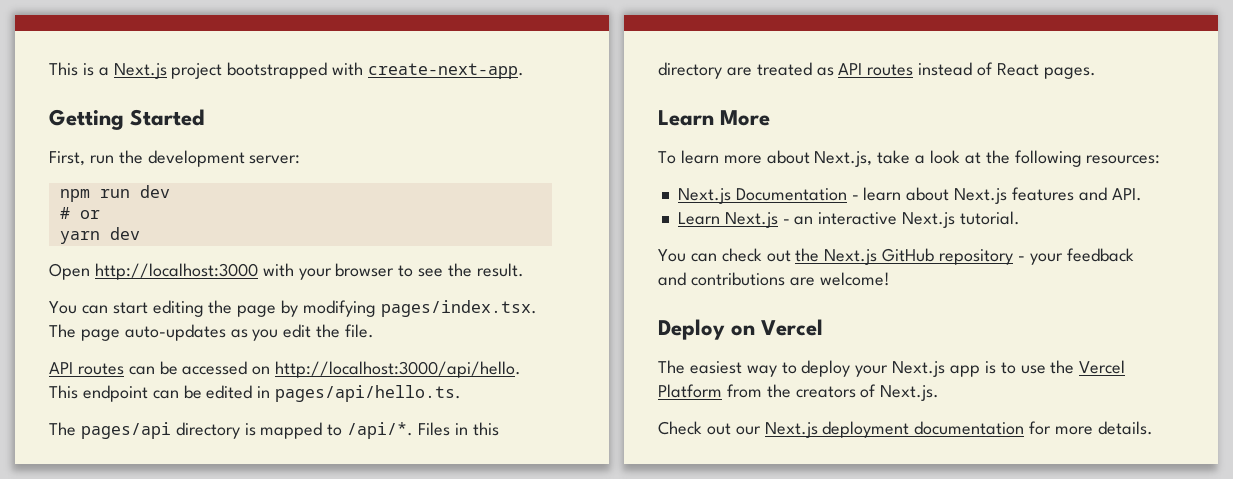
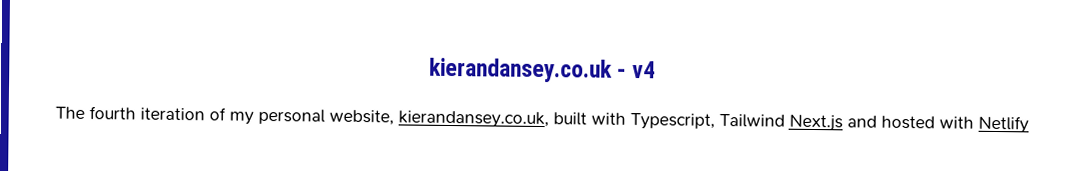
- This is a Next.js project bootstrapped with create-next-app.
- Getting Started
- First, run the development server:
- npm run dev
- # or
- yarn dev
- Open http://localhost:3000 with your browser to see the result.
- You can start editing the page by modifying pages/index.tsx. The page auto-updates as you edit the file.
- API routes can be accessed on http://localhost:3000/api/hello. This endpoint can be edited in pages/api/hello.ts.
- The pages/api directory is mapped to /api/*. Files in this directory are treated as API routes instead of React pages.
- Learn More
- To learn more about Next.js, take a look at the following resources:
- Next.js Documentation - learn about Next.js features and API.
- Learn Next.js - an interactive Next.js tutorial.
- You can check out the Next.js GitHub repository - your feedback and contributions are welcome!
- Deploy on Vercel
- The easiest way to deploy your Next.js app is to use the Vercel Platform from the creators of Next.js.
- Check out our Next.js deployment documentation for more details.
+ kierandansey.co.uk - v4
+ The fourth iteration of my personal website, kierandansey.co.uk, built with Typescript, Tailwind Next.js and hosted with Netlify

